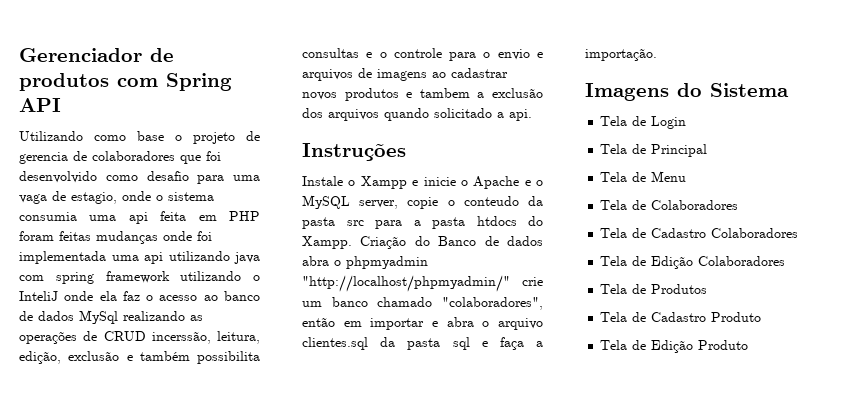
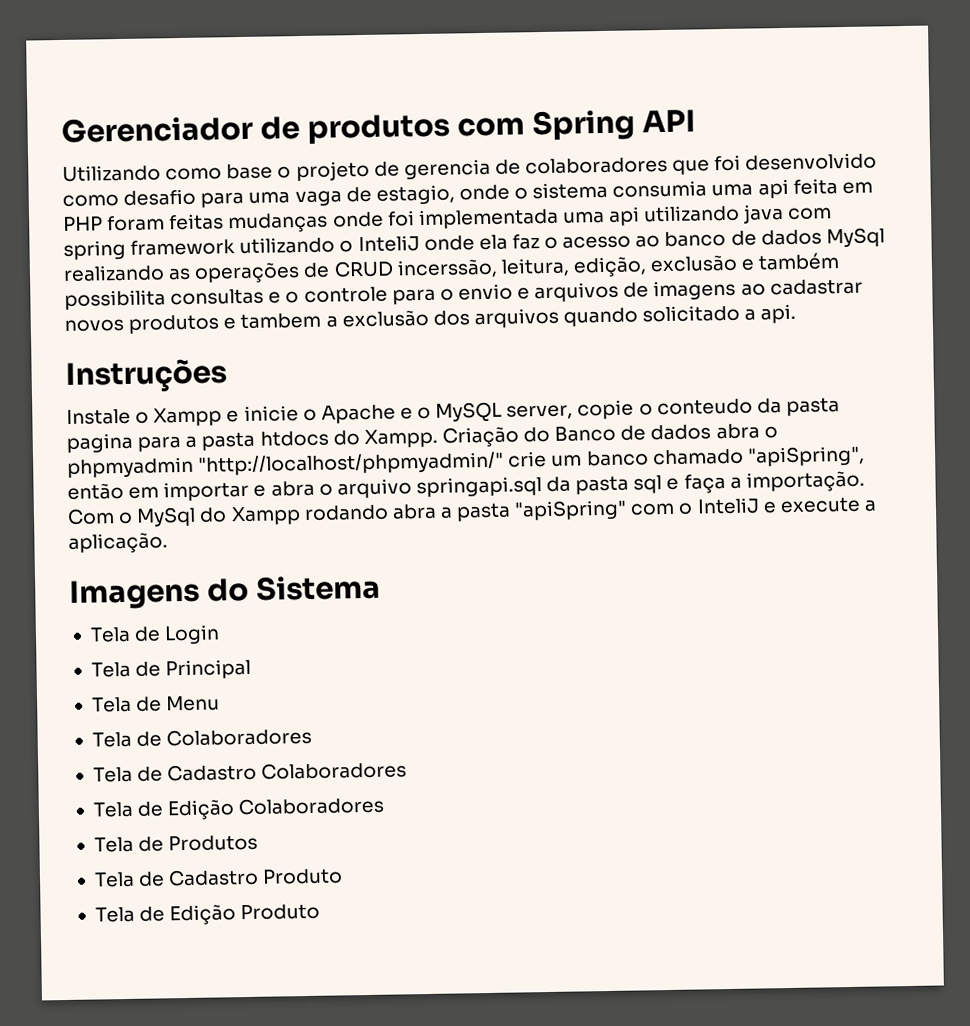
- Instale o Xampp e inicie o Apache e o MySQL server, copie o conteudo da pasta src para a pasta htdocs do Xampp.
+ Instale o Xampp e inicie o Apache e o MySQL server, copie o conteudo da pasta pagina para a pasta htdocs do Xampp.
- Criação do Banco de dados abra o phpmyadmin "http://localhost/phpmyadmin/" crie um banco chamado "colaboradores", então em importar e abra o arquivo clientes.sql da pasta sql e faça a importação.
+ Criação do Banco de dados abra o phpmyadmin "http://localhost/phpmyadmin/" crie um banco chamado "apiSpring", então em importar e abra o arquivo springapi.sql da pasta sql e faça a importação. Com o MySql do Xampp rodando abra a pasta "apiSpring" com o InteliJ e execute a aplicação.

